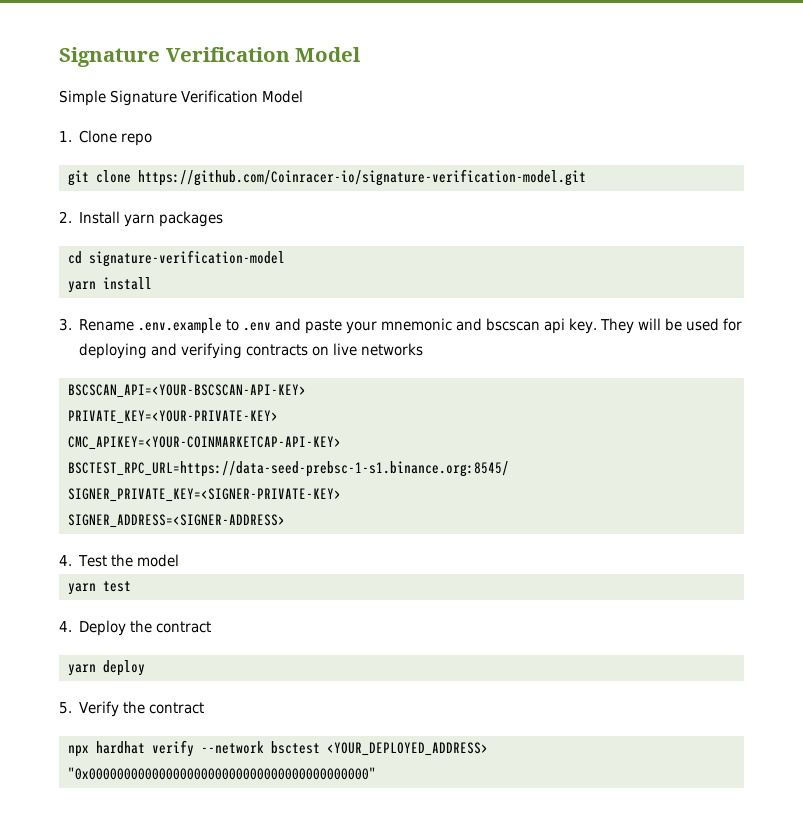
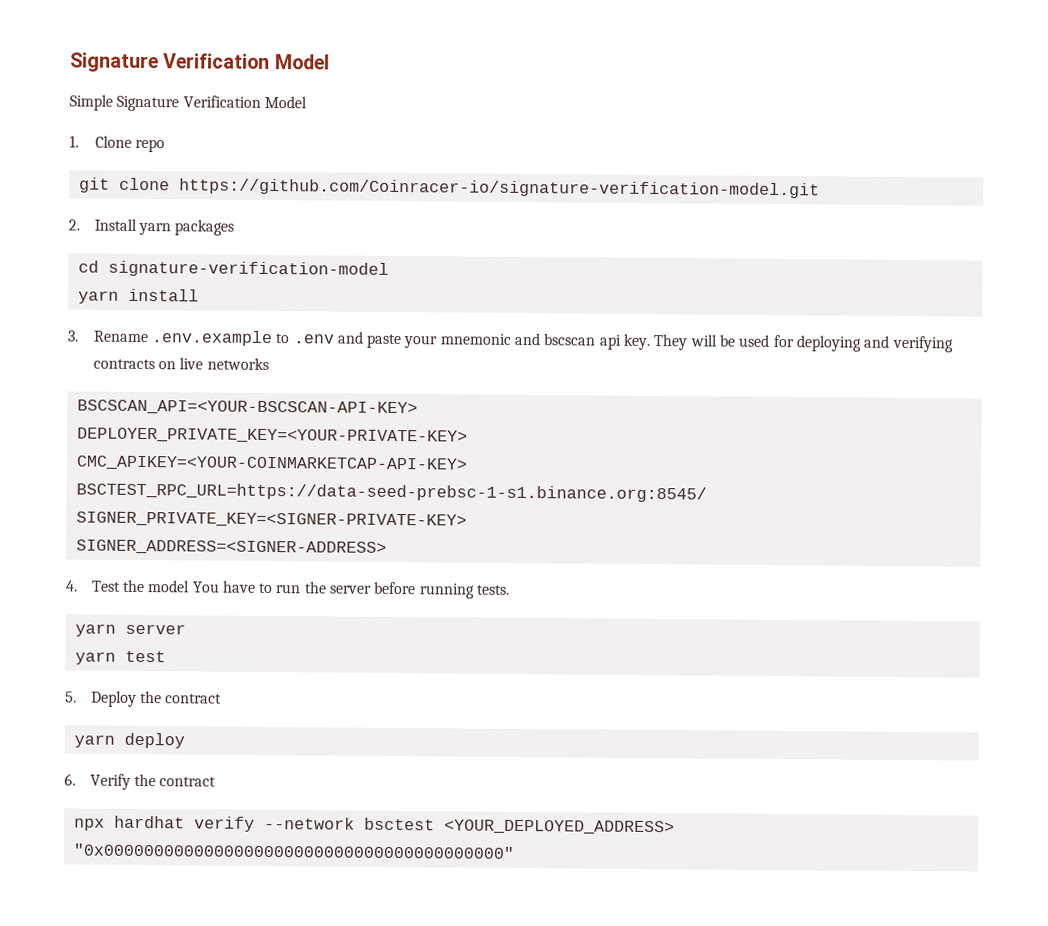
- PRIVATE_KEY=<YOUR-PRIVATE-KEY>
+ DEPLOYER_PRIVATE_KEY=<YOUR-PRIVATE-KEY>
- 4. Test the model
+ 4. Test the model You have to run the server before running tests.
+ yarn server
- 4. Deploy the contract
+ 5. Deploy the contract
- 5. Verify the contract
+ 6. Verify the contract

